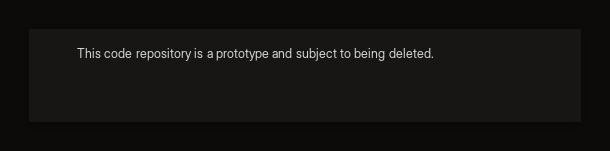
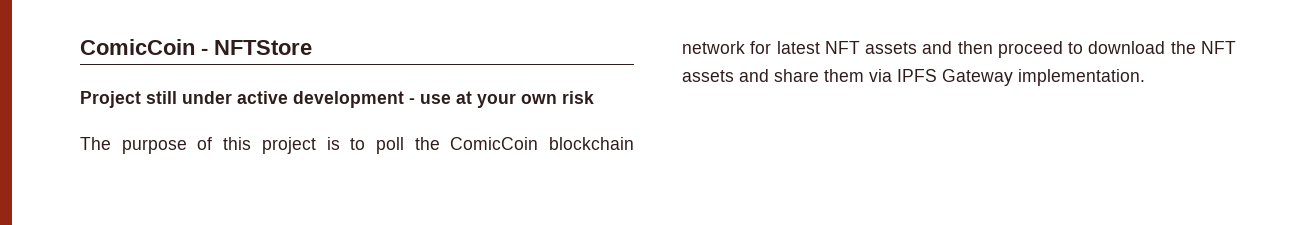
- This code repository is a prototype and subject to being deleted.
+ ComicCoin - NFTStore
+ Project still under active development - use at your own risk
+ The purpose of this project is to poll the ComicCoin blockchain network for latest NFT assets and then proceed to download the NFT assets and share them via IPFS Gateway implementation.

